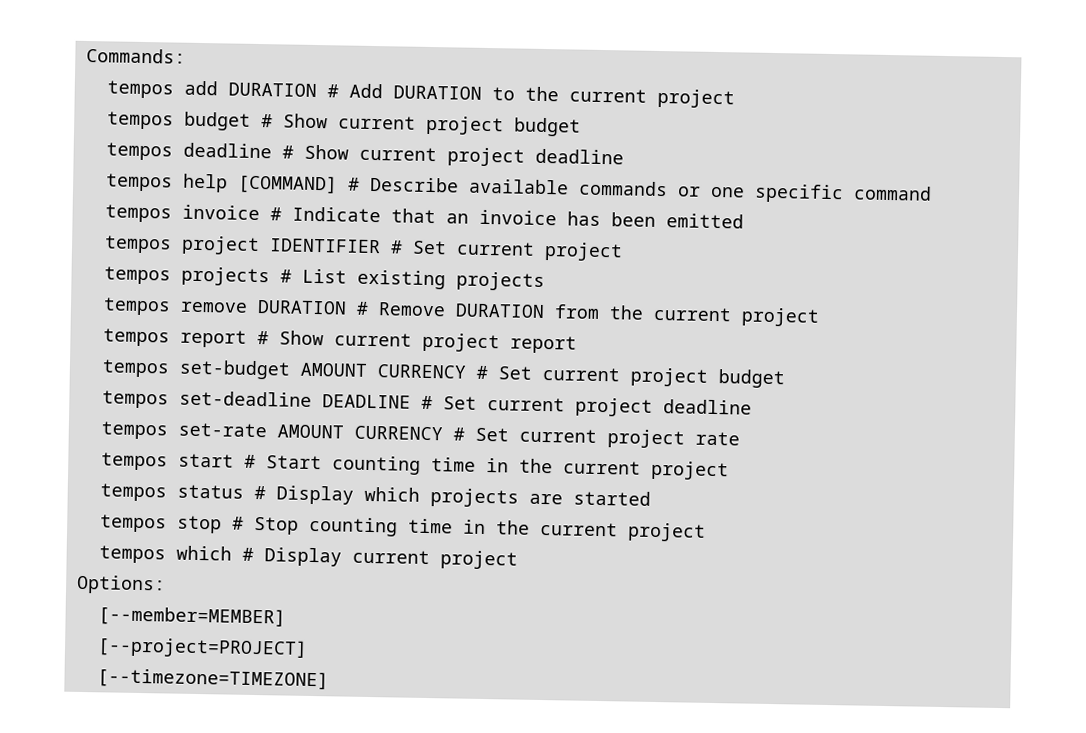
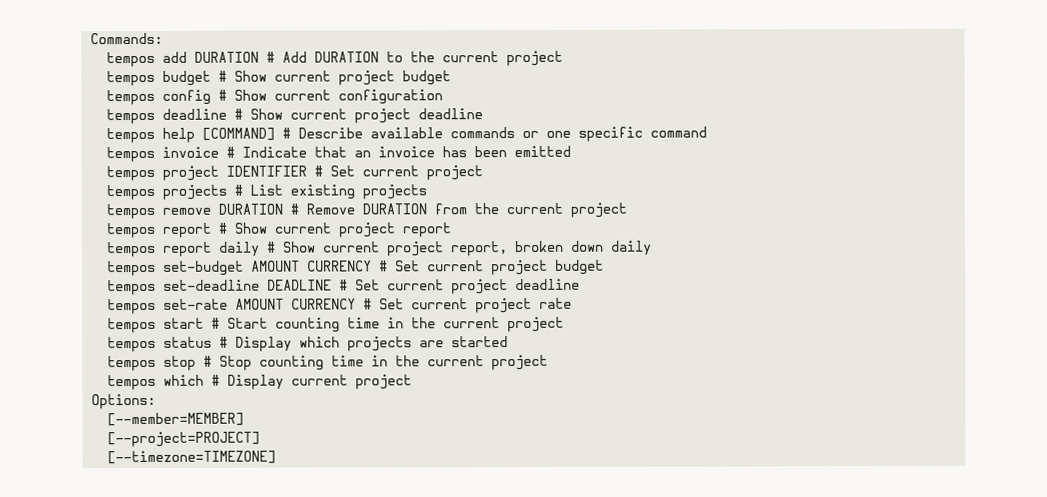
+ tempos config # Show current configuration
+ tempos report daily # Show current project report, broken down daily

